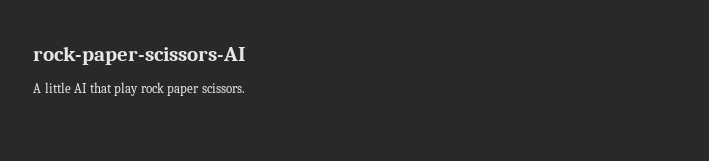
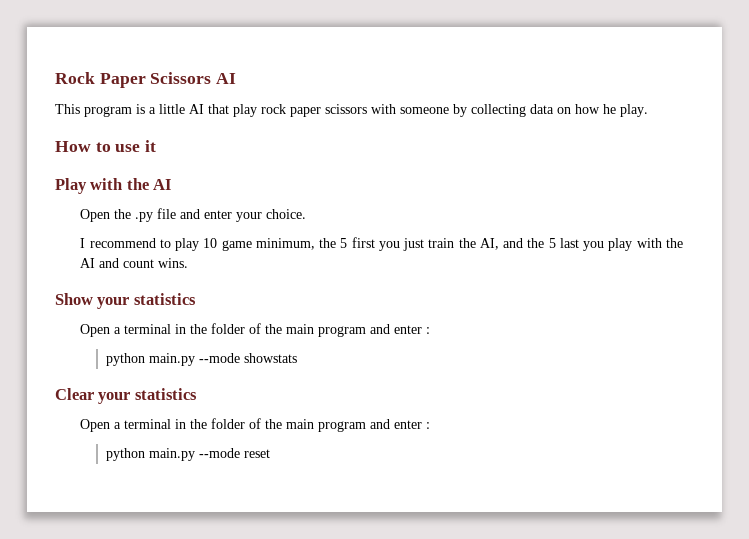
- rock-paper-scissors-AI
- A little AI that play rock paper scissors.
+ Rock Paper Scissors AI
+ This program is a little AI that play rock paper scissors with someone by collecting data on how he play.
+ How to use it
+ Play with the AI
+ Open the .py file and enter your choice.
+ I recommend to play 10 game minimum, the 5 first you just train the AI, and the 5 last you play with the AI and count wins.
+ Show your statistics
+ Open a terminal in the folder of the main program and enter :
+ python main.py --mode showstats
+ Clear your statistics
+ Open a terminal in the folder of the main program and enter :
+ python main.py --mode reset

